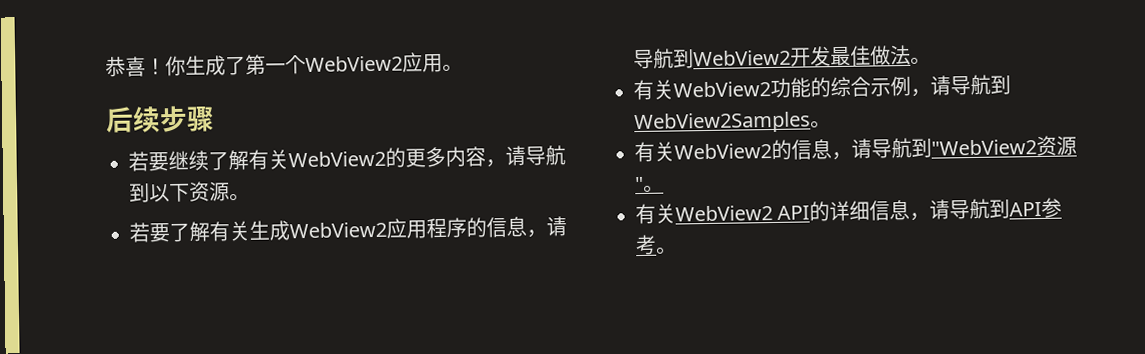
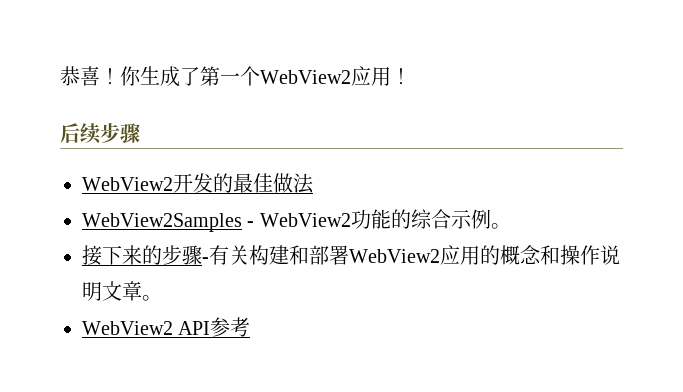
- 你生成了第一个WebView2应用。
+ 你生成了第一个WebView2应用！
- 若要继续了解有关WebView2的更多内容，请导航到以下资源。
- 若要了解有关生成WebView2应用程序的信息，请导航到WebView2开发最佳做法。
- 有关WebView2功能的综合示例，请导航到WebView2Samples。
- 有关WebView2的信息，请导航到"WebView2资源"。
- 有关WebView2 API的详细信息，请导航到API参考。
+ WebView2开发的最佳做法
+ WebView2Samples - WebView2功能的综合示例。
+ 接下来的步骤-有关构建和部署WebView2应用的概念和操作说明文章。
+ WebView2 API参考

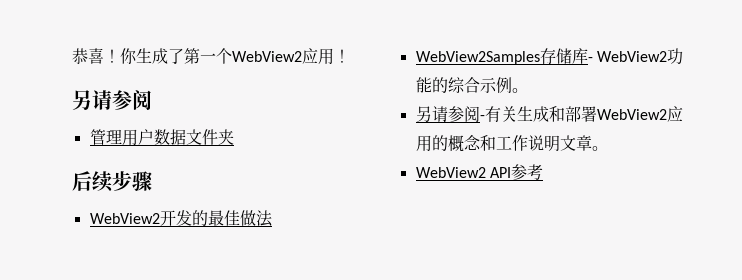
  你生成了第一个WebView2应用！
+ 另请参阅
+ 管理用户数据文件夹
- WebView2Samples - WebView2功能的综合示例。
+ WebView2Samples存储库- WebView2功能的综合示例。
- 接下来的步骤-有关构建和部署WebView2应用的概念和操作说明文章。
+ 另请参阅-有关生成和部署WebView2应用的概念和工作说明文章。

